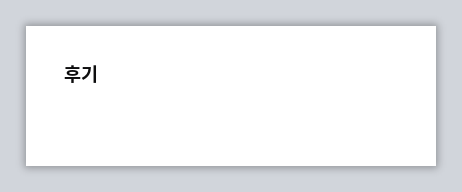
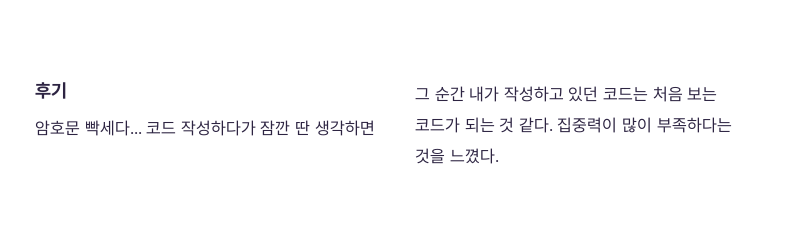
+ 암호문 빡세다... 코드 작성하다가 잠깐 딴 생각하면 그 순간 내가 작성하고 있던 코드는 처음 보는 코드가 되는 것 같다. 집중력이 많이 부족하다는 것을 느꼈다.

